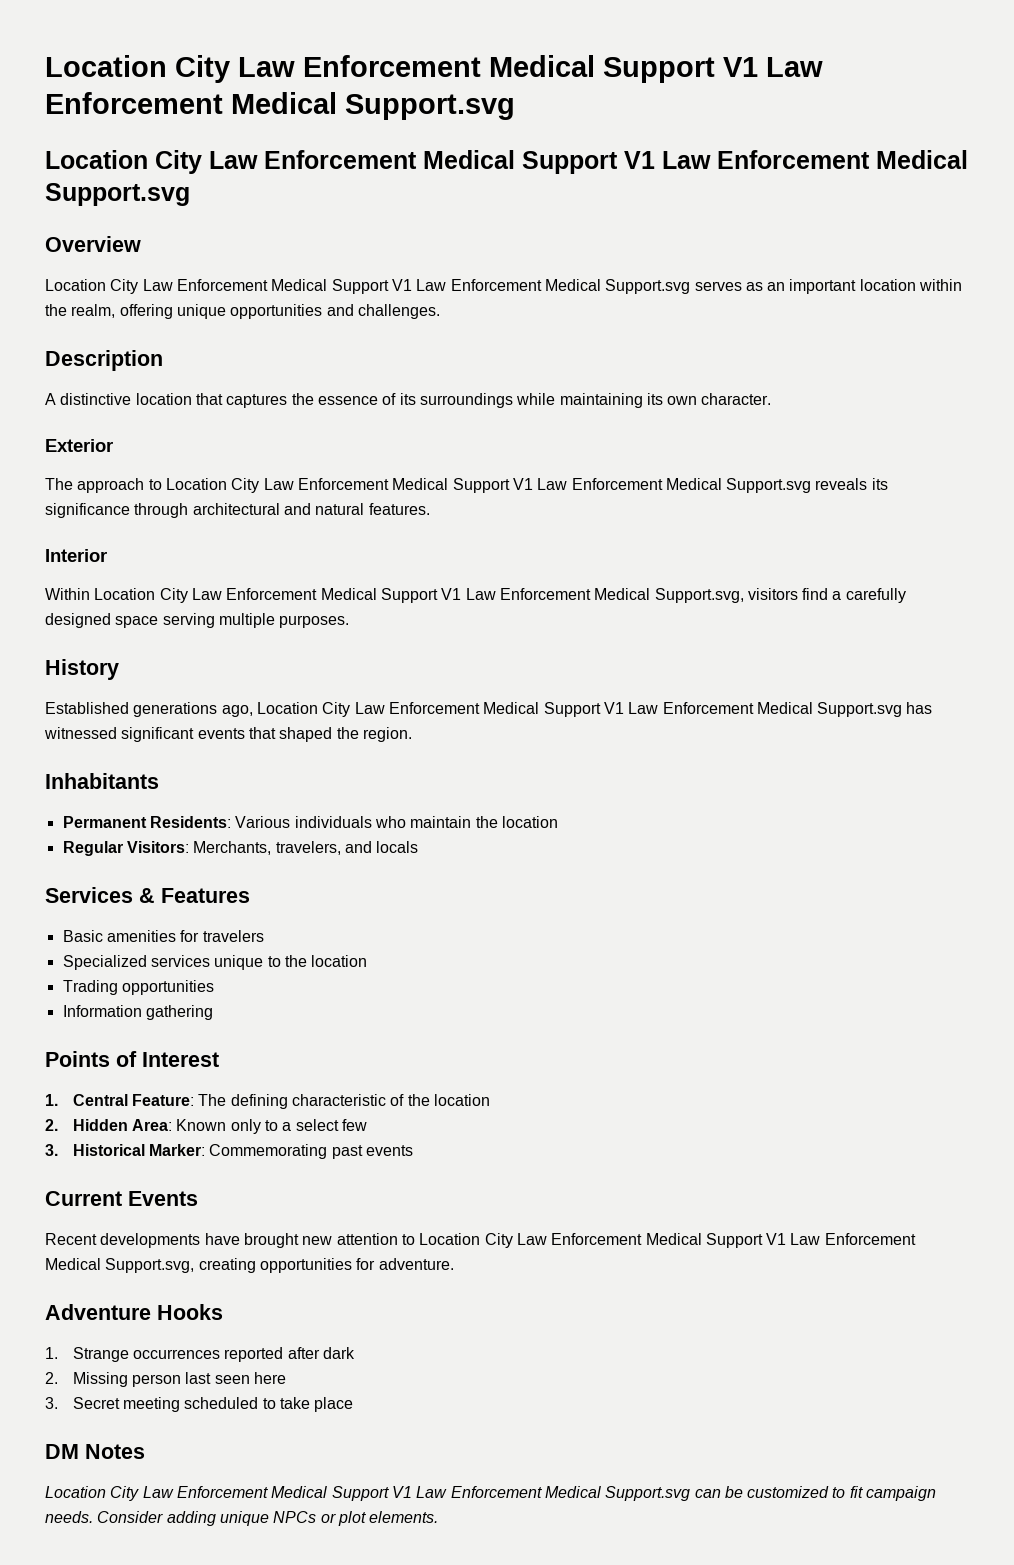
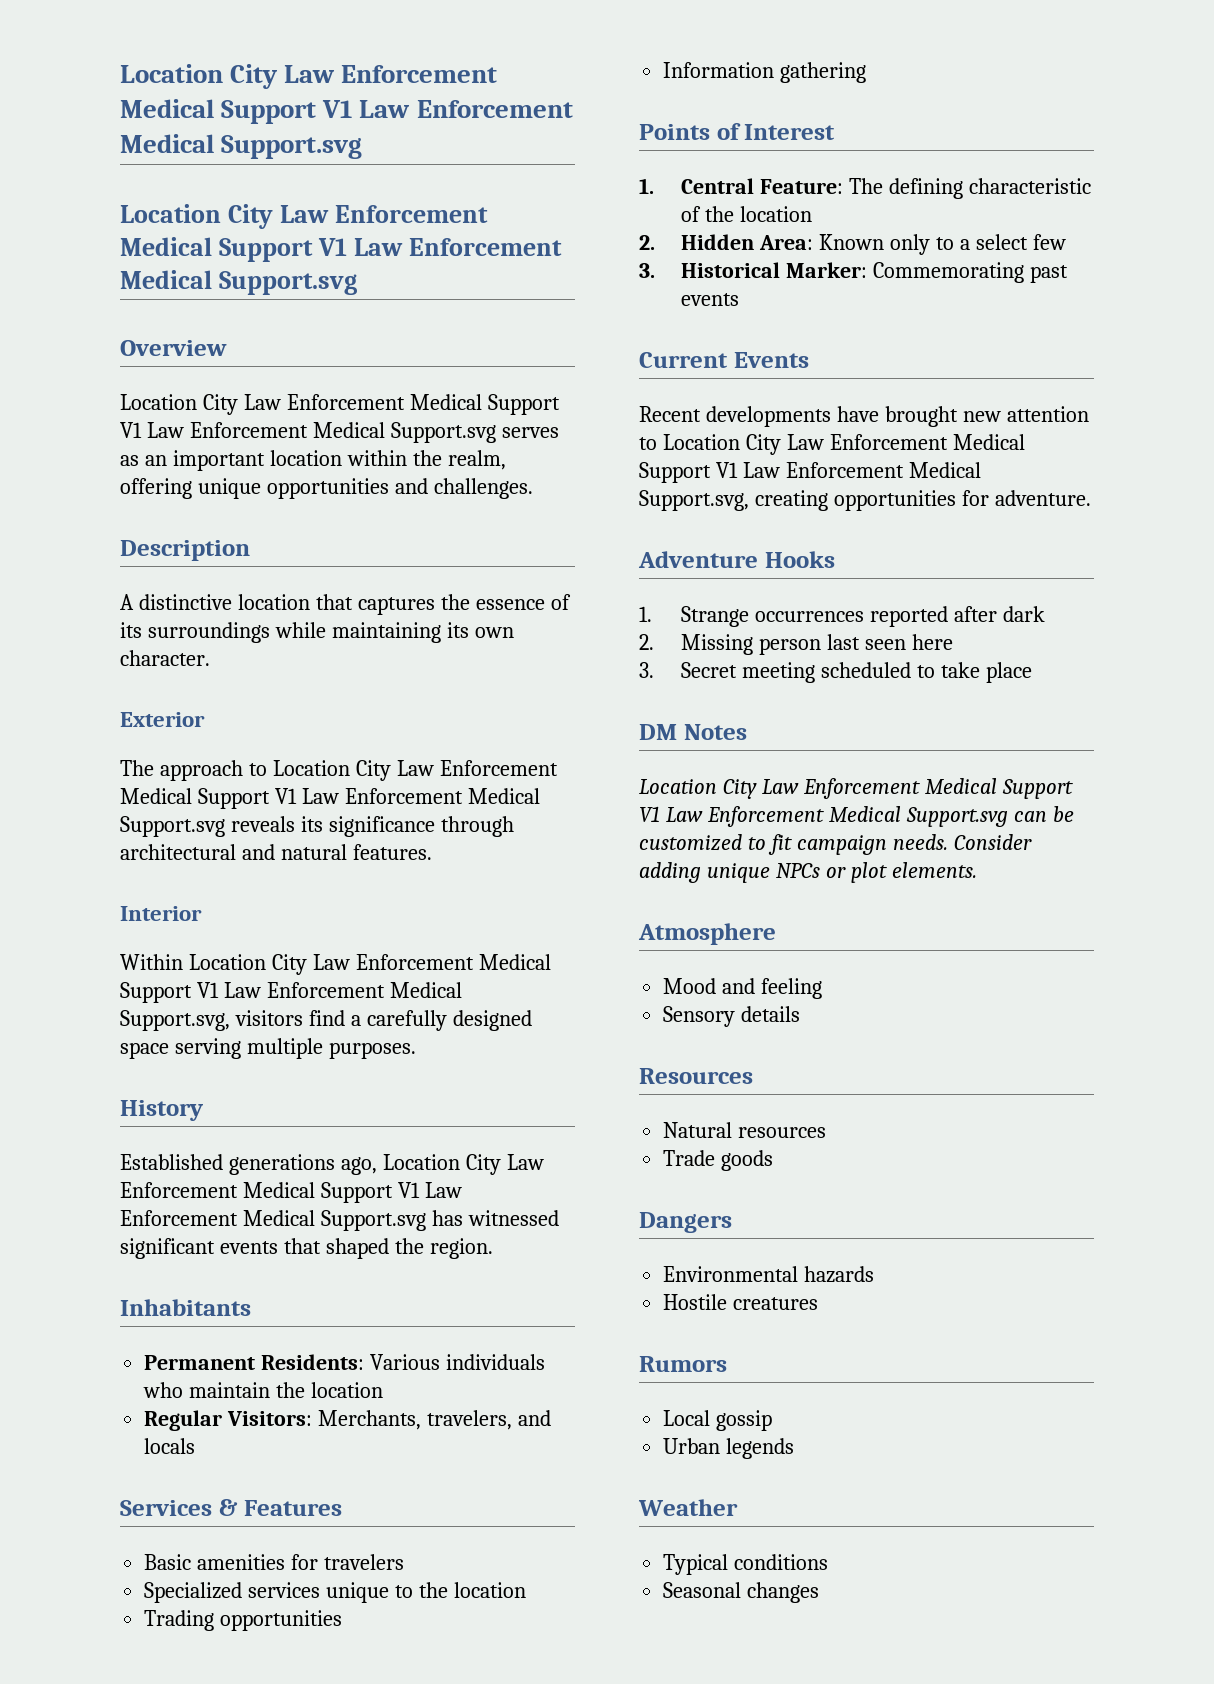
+ Atmosphere
+ Mood and feeling
+ Sensory details
+ Resources
+ Natural resources
+ Trade goods
+ Dangers
+ Environmental hazards
+ Hostile creatures
+ Rumors
+ Local gossip
+ Urban legends
+ Weather
+ Typical conditions
+ Seasonal changes

